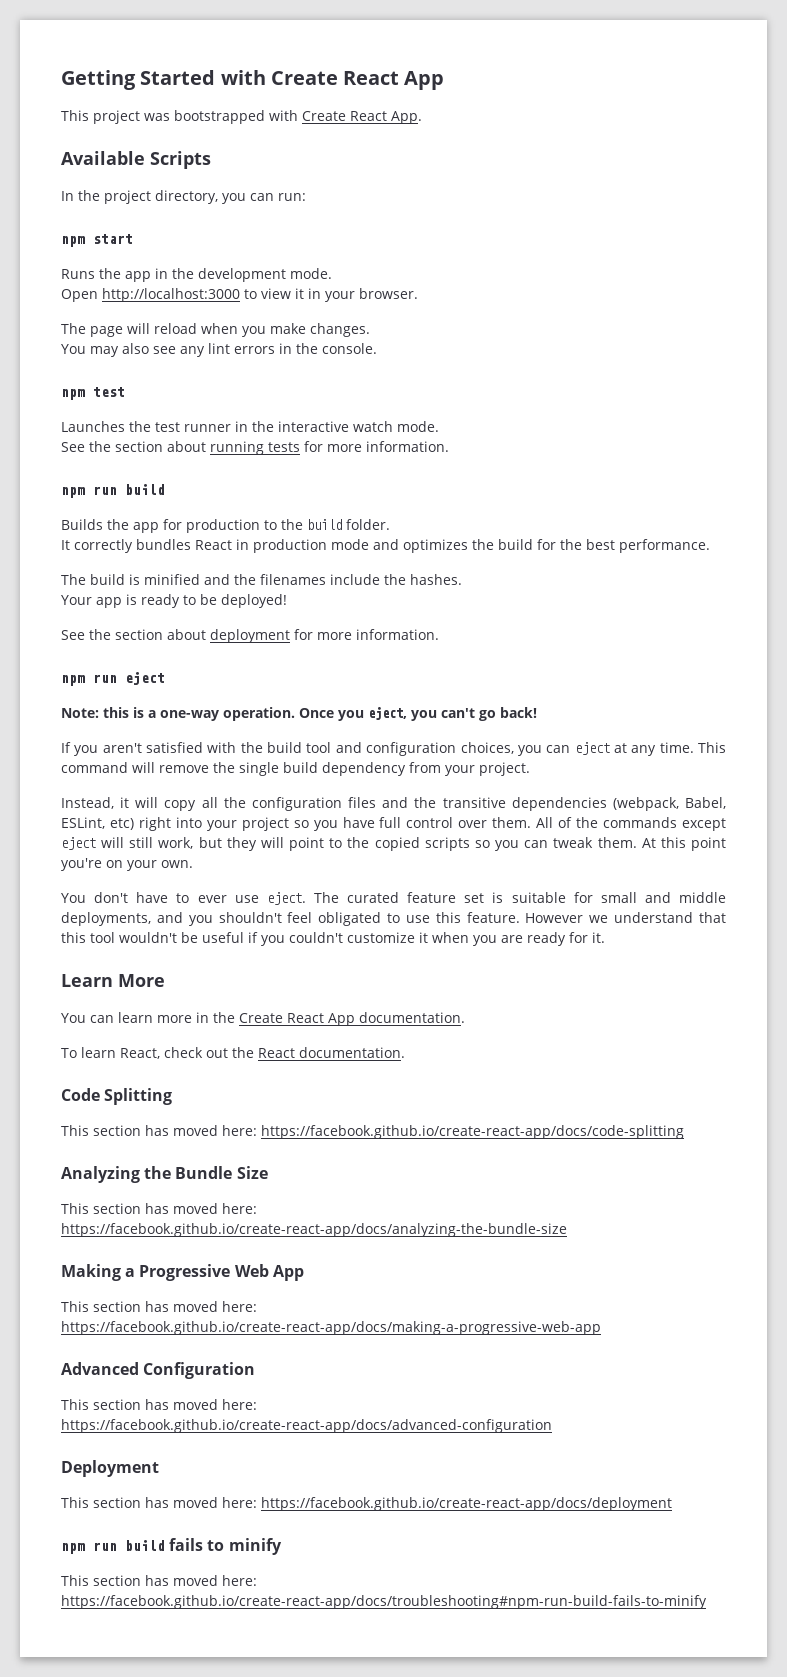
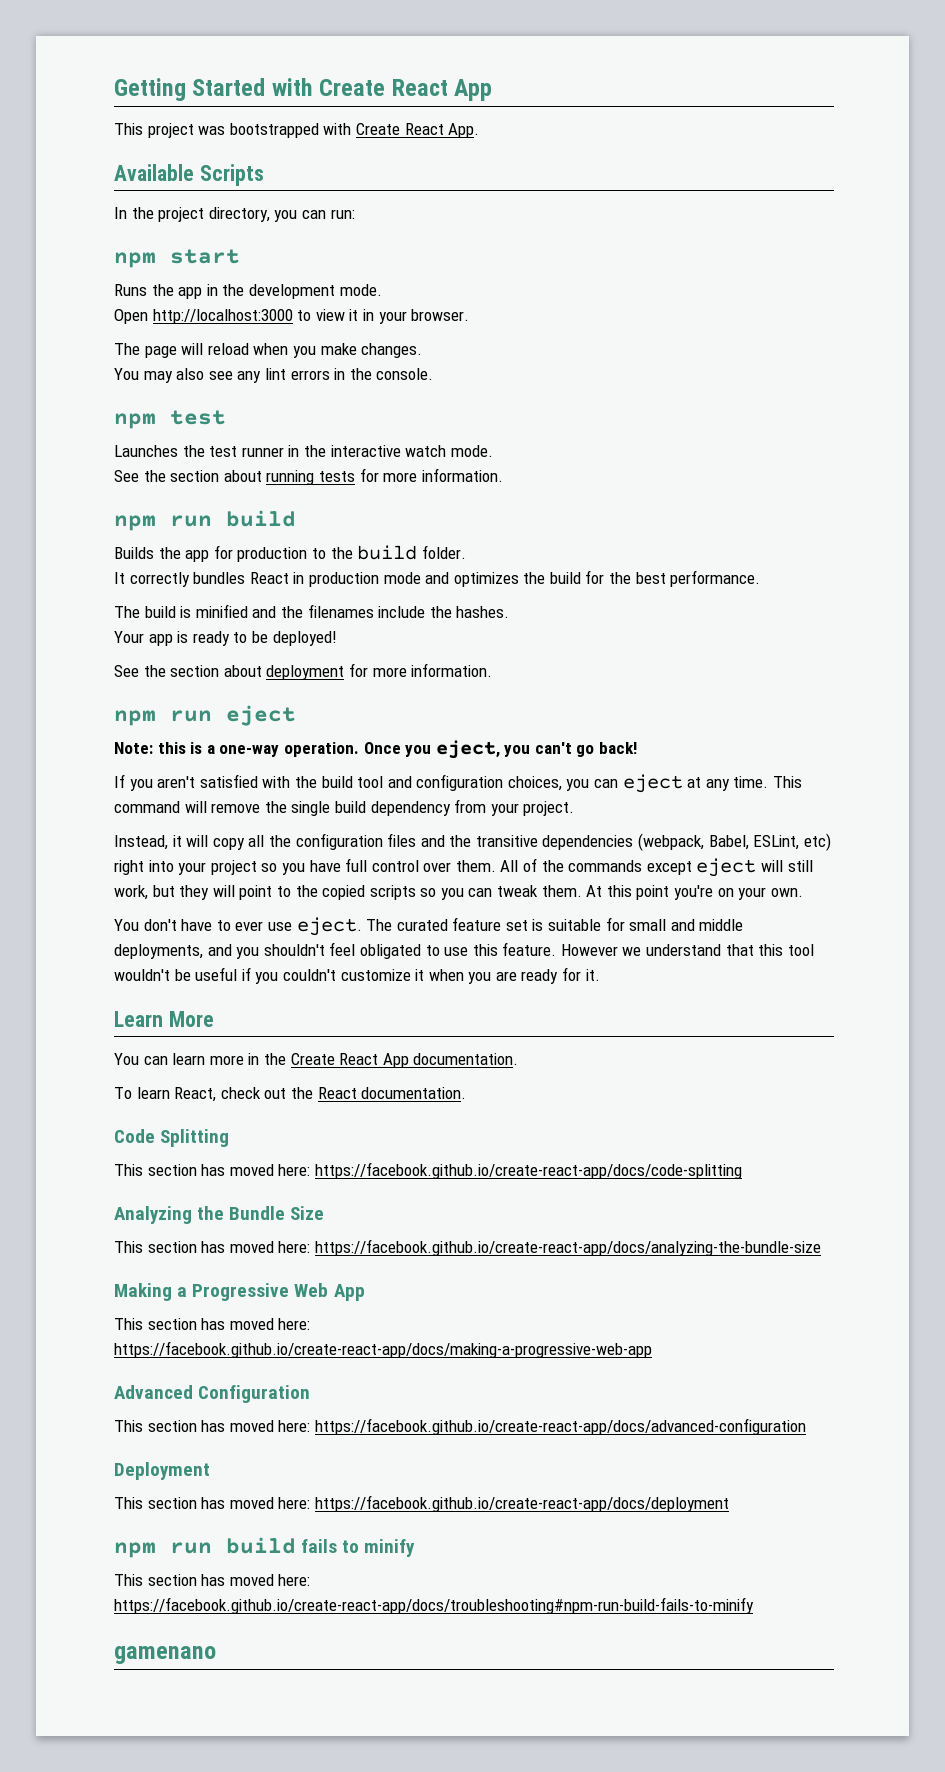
+ gamenano

